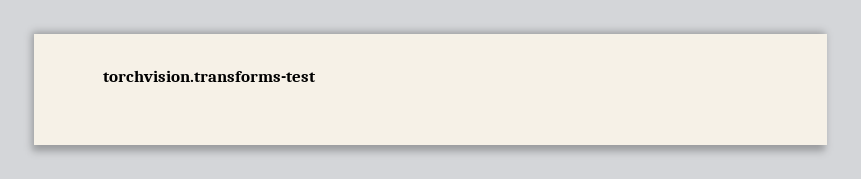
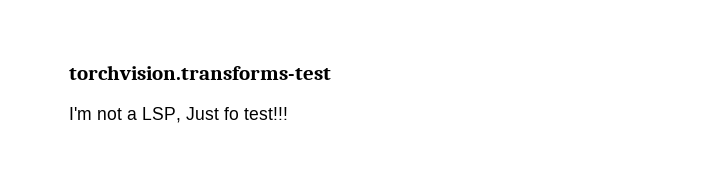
+ I'm not a LSP, Just fo test!!!

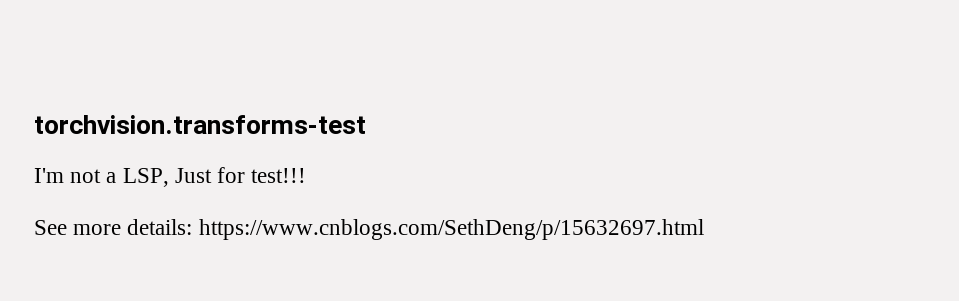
- I'm not a LSP, Just fo test!!!
+ I'm not a LSP, Just for test!!!
+ See more details: https://www.cnblogs.com/SethDeng/p/15632697.html

